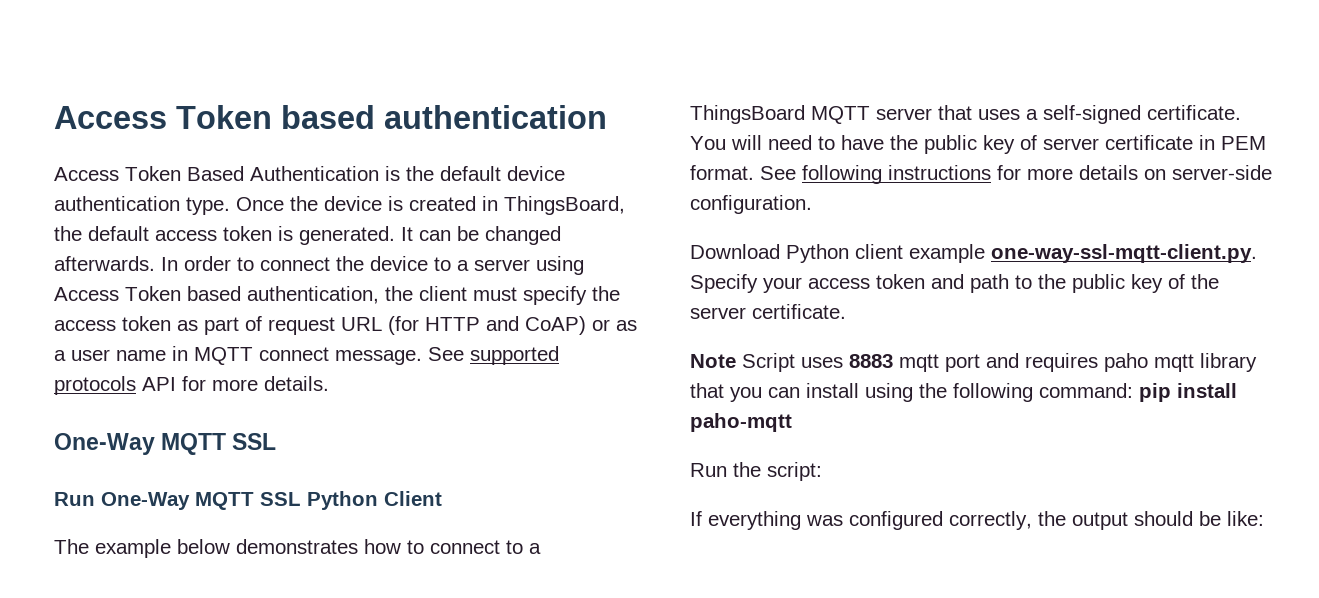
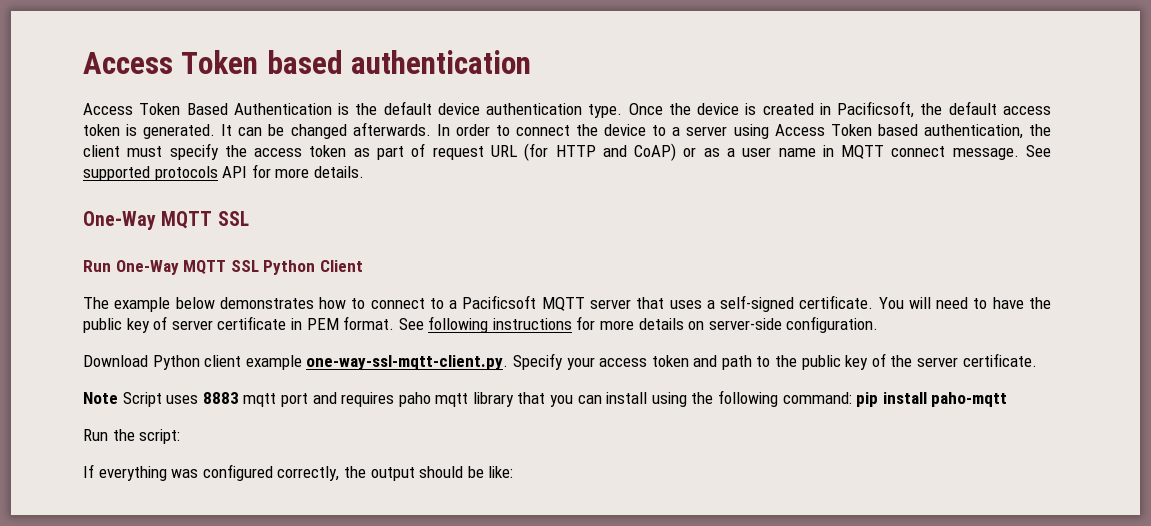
- Once the device is created in ThingsBoard, the default access token is generated.
+ Once the device is created in Pacificsoft, the default access token is generated.
- The example below demonstrates how to connect to a ThingsBoard MQTT server that uses a self-signed certificate.
+ The example below demonstrates how to connect to a Pacificsoft MQTT server that uses a self-signed certificate.

